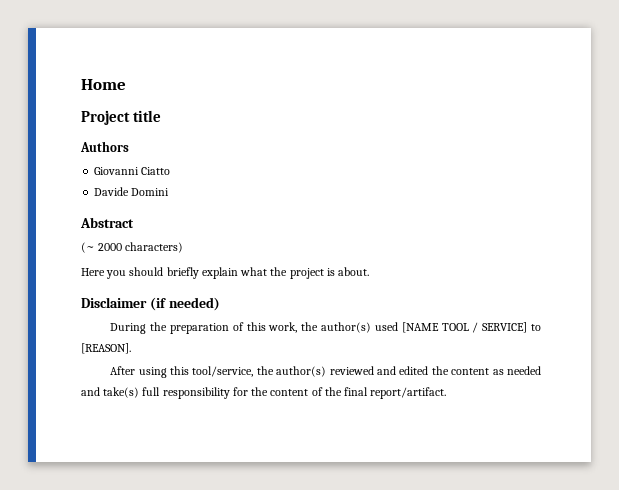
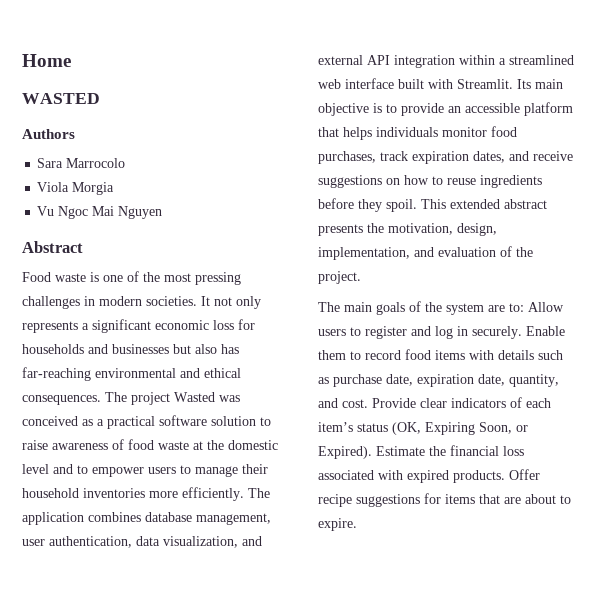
- Project title
+ WASTED
- Giovanni Ciatto
- Davide Domini
+ Sara Marrocolo
+ Viola Morgia
+ Vu Ngoc Mai Nguyen
  Abstract
- (~ 2000 characters)
- Here you should briefly explain what the project is about.
- Disclaimer (if needed)
- During the preparation of this work, the author(s) used [NAME TOOL / SERVICE] to [REASON].
- After using this tool/service, the author(s) reviewed and edited the content as needed and take(s) full responsibility for the content of the final report/artifact.
+ Food waste is one of the most pressing challenges in modern societies. It not only represents a significant economic loss for households and businesses but also has far-reaching environmental and ethical consequences. The project Wasted was conceived as a practical software solution to raise awareness of food waste at the domestic level and to empower users to manage their household inventories more efficiently. The application combines database management, user authentication, data visualization, and external API integration within a streamlined web interface built with Streamlit. Its main objective is to provide an accessible platform that helps individuals monitor food purchases, track expiration dates, and receive suggestions on how to reuse ingredients before they spoil. This extended abstract presents the motivation, design, implementation, and evaluation of the project.
+ The main goals of the system are to: Allow users to register and log in securely. Enable them to record food items with details such as purchase date, expiration date, quantity, and cost. Provide clear indicators of each item’s status (OK, Expiring Soon, or Expired). Estimate the financial loss associated with expired products. Offer recipe suggestions for items that are about to expire.

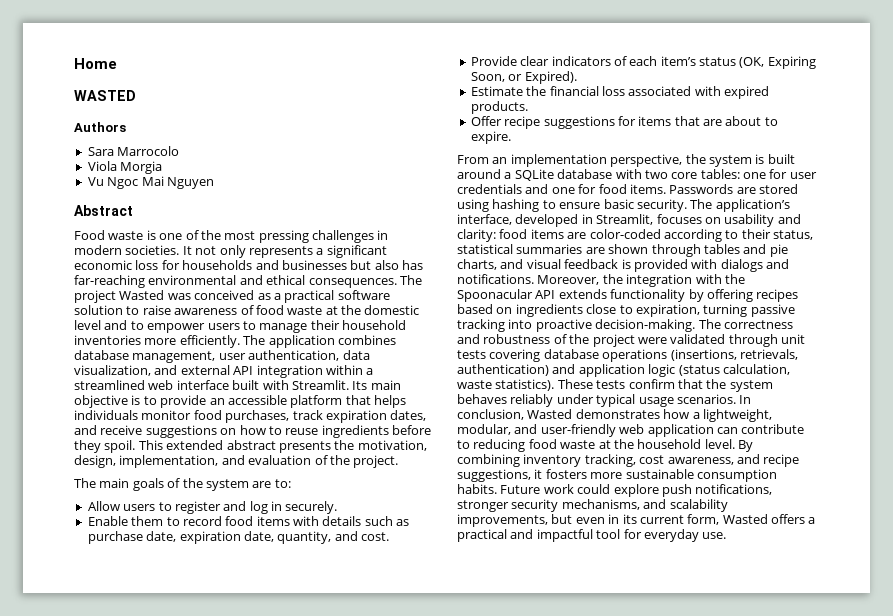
- The main goals of the system are to: Allow users to register and log in securely. Enable them to record food items with details such as purchase date, expiration date, quantity, and cost. Provide clear indicators of each item’s status (OK, Expiring Soon, or Expired). Estimate the financial loss associated with expired products. Offer recipe suggestions for items that are about to expire.
+ The main goals of the system are to:
+ Allow users to register and log in securely.
+ Enable them to record food items with details such as purchase date, expiration date, quantity, and cost.
+ Provide clear indicators of each item’s status (OK, Expiring Soon, or Expired).
+ Estimate the financial loss associated with expired products.
+ Offer recipe suggestions for items that are about to expire.
+ From an implementation perspective, the system is built around a SQLite database with two core tables: one for user credentials and one for food items. Passwords are stored using hashing to ensure basic security. The application’s interface, developed in Streamlit, focuses on usability and clarity: food items are color-coded according to their status, statistical summaries are shown through tables and pie charts, and visual feedback is provided with dialogs and notifications. Moreover, the integration with the Spoonacular API extends functionality by offering recipes based on ingredients close to expiration, turning passive tracking into proactive decision-making. The correctness and robustness of the project were validated through unit tests covering database operations (insertions, retrievals, authentication) and application logic (status calculation, waste statistics). These tests confirm that the system behaves reliably under typical usage scenarios. In conclusion, Wasted demonstrates how a lightweight, modular, and user-friendly web application can contribute to reducing food waste at the household level. By combining inventory tracking, cost awareness, and recipe suggestions, it fosters more sustainable consumption habits. Future work could explore push notifications, stronger security mechanisms, and scalability improvements, but even in its current form, Wasted offers a practical and impactful tool for everyday use.

